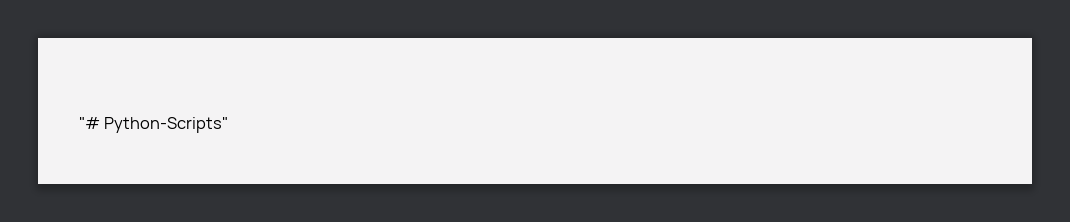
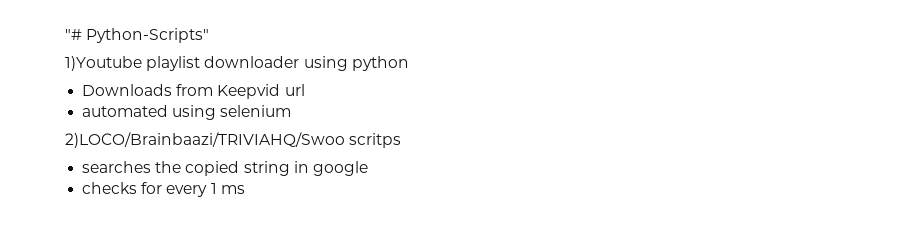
+ 1)Youtube playlist downloader using python
+ Downloads from Keepvid url
+ automated using selenium
+ 2)LOCO/Brainbaazi/TRIVIAHQ/Swoo scritps
+ searches the copied string in google
+ checks for every 1 ms

